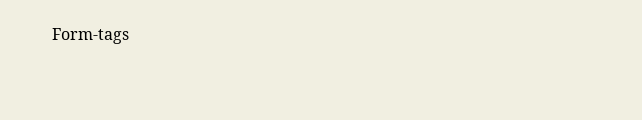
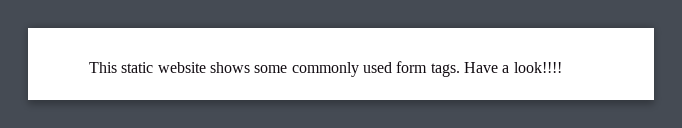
- Form-tags
+ This static website shows some commonly used form tags. Have a look!!!!

